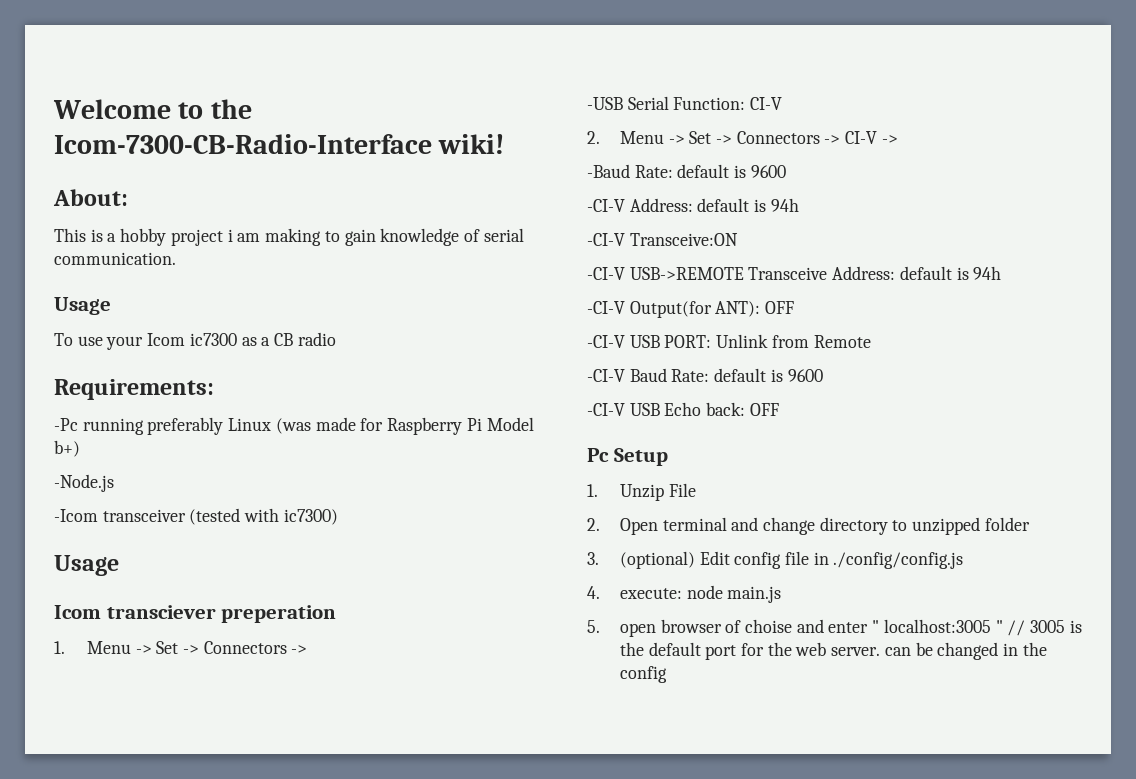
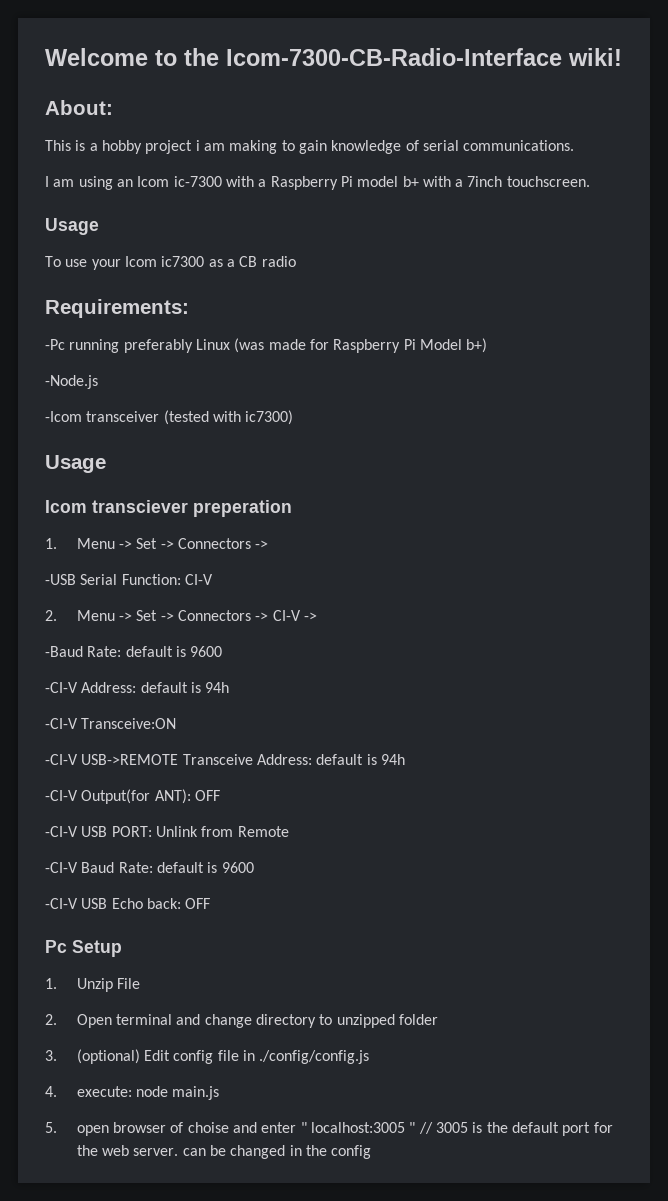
- This is a hobby project i am making to gain knowledge of serial communication.
+ This is a hobby project i am making to gain knowledge of serial communications.
+ I am using an Icom ic-7300 with a Raspberry Pi model b+ with a 7inch touchscreen.

